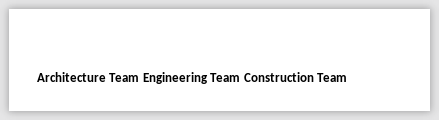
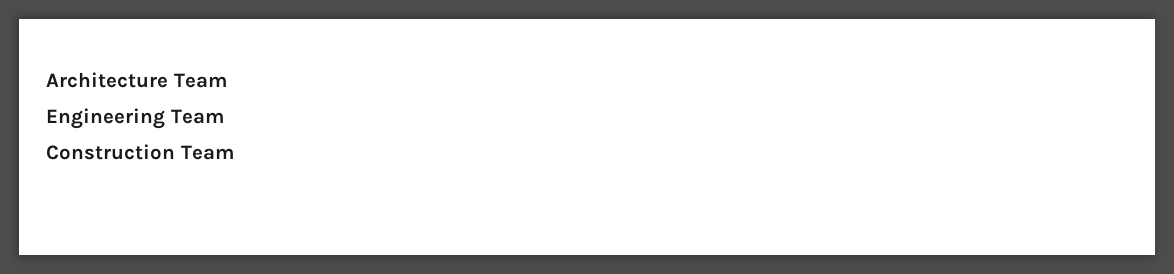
- Architecture Team Engineering Team Construction Team
+ Architecture Team
+ Engineering Team
+ Construction Team

